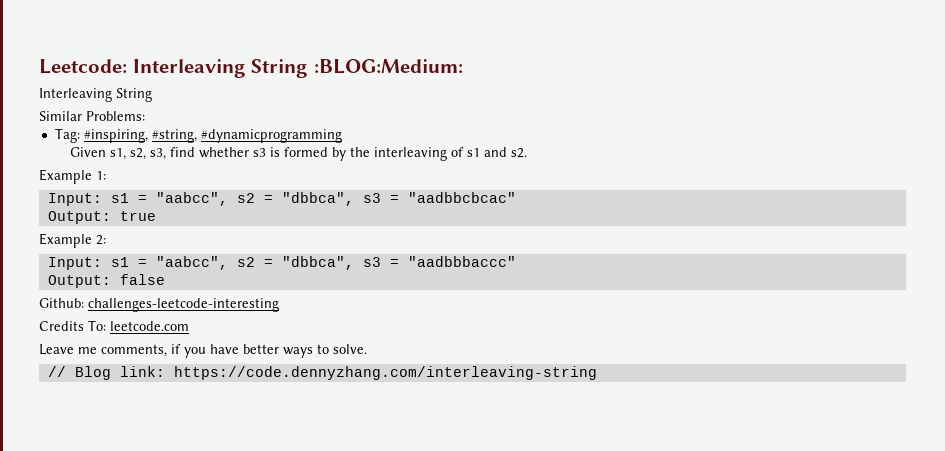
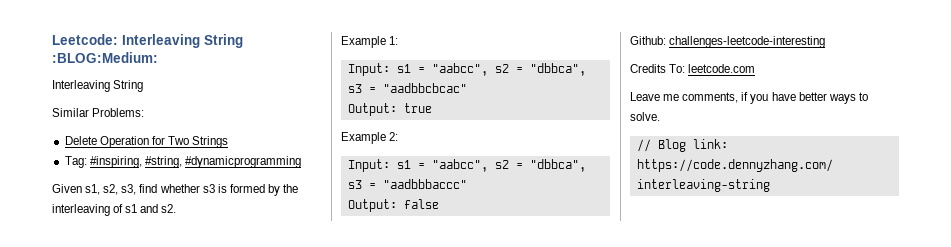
+ Delete Operation for Two Strings

